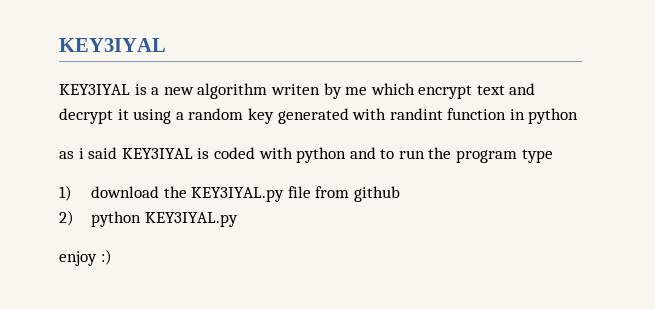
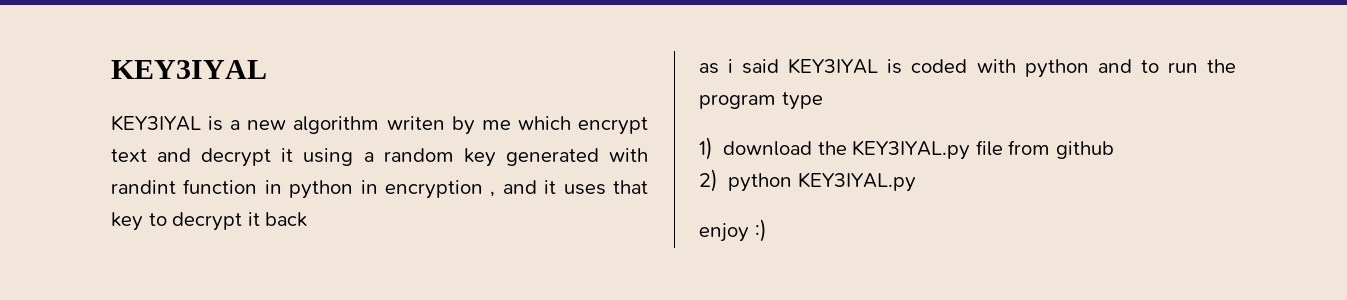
- KEY3IYAL is a new algorithm writen by me which encrypt text and decrypt it using a random key generated with randint function in python
+ KEY3IYAL is a new algorithm writen by me which encrypt text and decrypt it using a random key generated with randint function in python in encryption , and it uses that key to decrypt it back

